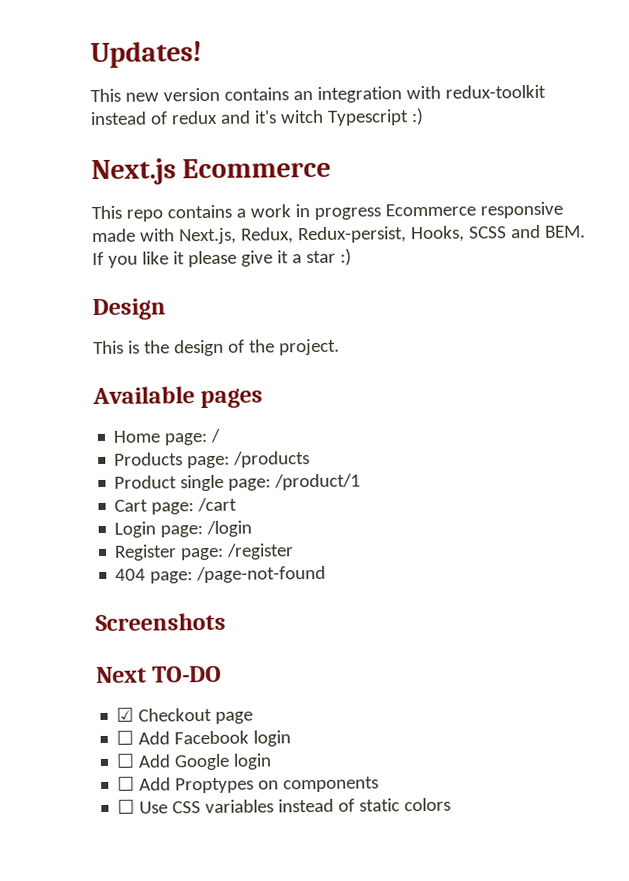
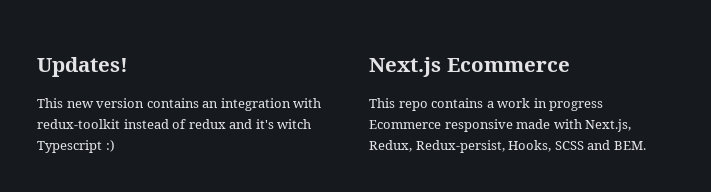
- This repo contains a work in progress Ecommerce responsive made with Next.js, Redux, Redux-persist, Hooks, SCSS and BEM. If you like it please give it a star :)
- Design
- This is the design of the project.
- Available pages
- Home page: /
- Products page: /products
- Product single page: /product/1
- Cart page: /cart
- Login page: /login
- Register page: /register
- 404 page: /page-not-found
- Screenshots
- Next TO-DO
- ☑ Checkout page
- ☐ Add Facebook login
- ☐ Add Google login
- ☐ Add Proptypes on components
- ☐ Use CSS variables instead of static colors
+ This repo contains a work in progress Ecommerce responsive made with Next.js, Redux, Redux-persist, Hooks, SCSS and BEM.

